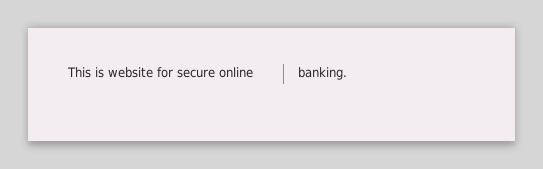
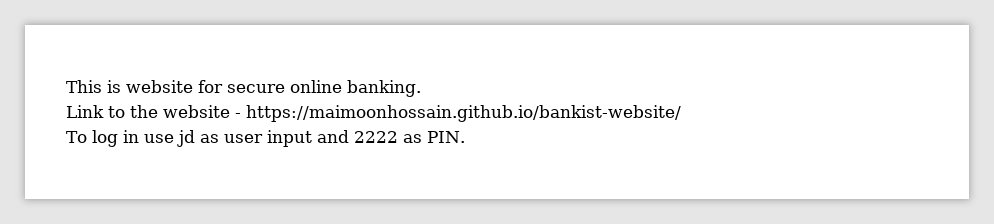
+ Link to the website - https://maimoonhossain.github.io/bankist-website/
+ To log in use jd as user input and 2222 as PIN.

